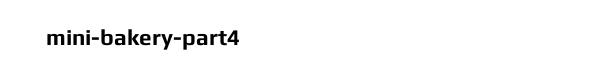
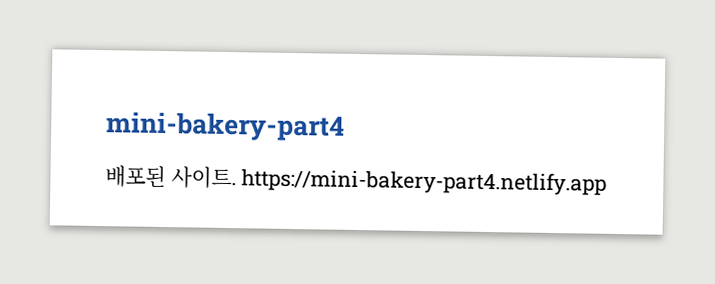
+ 배포된 사이트. https://mini-bakery-part4.netlify.app

